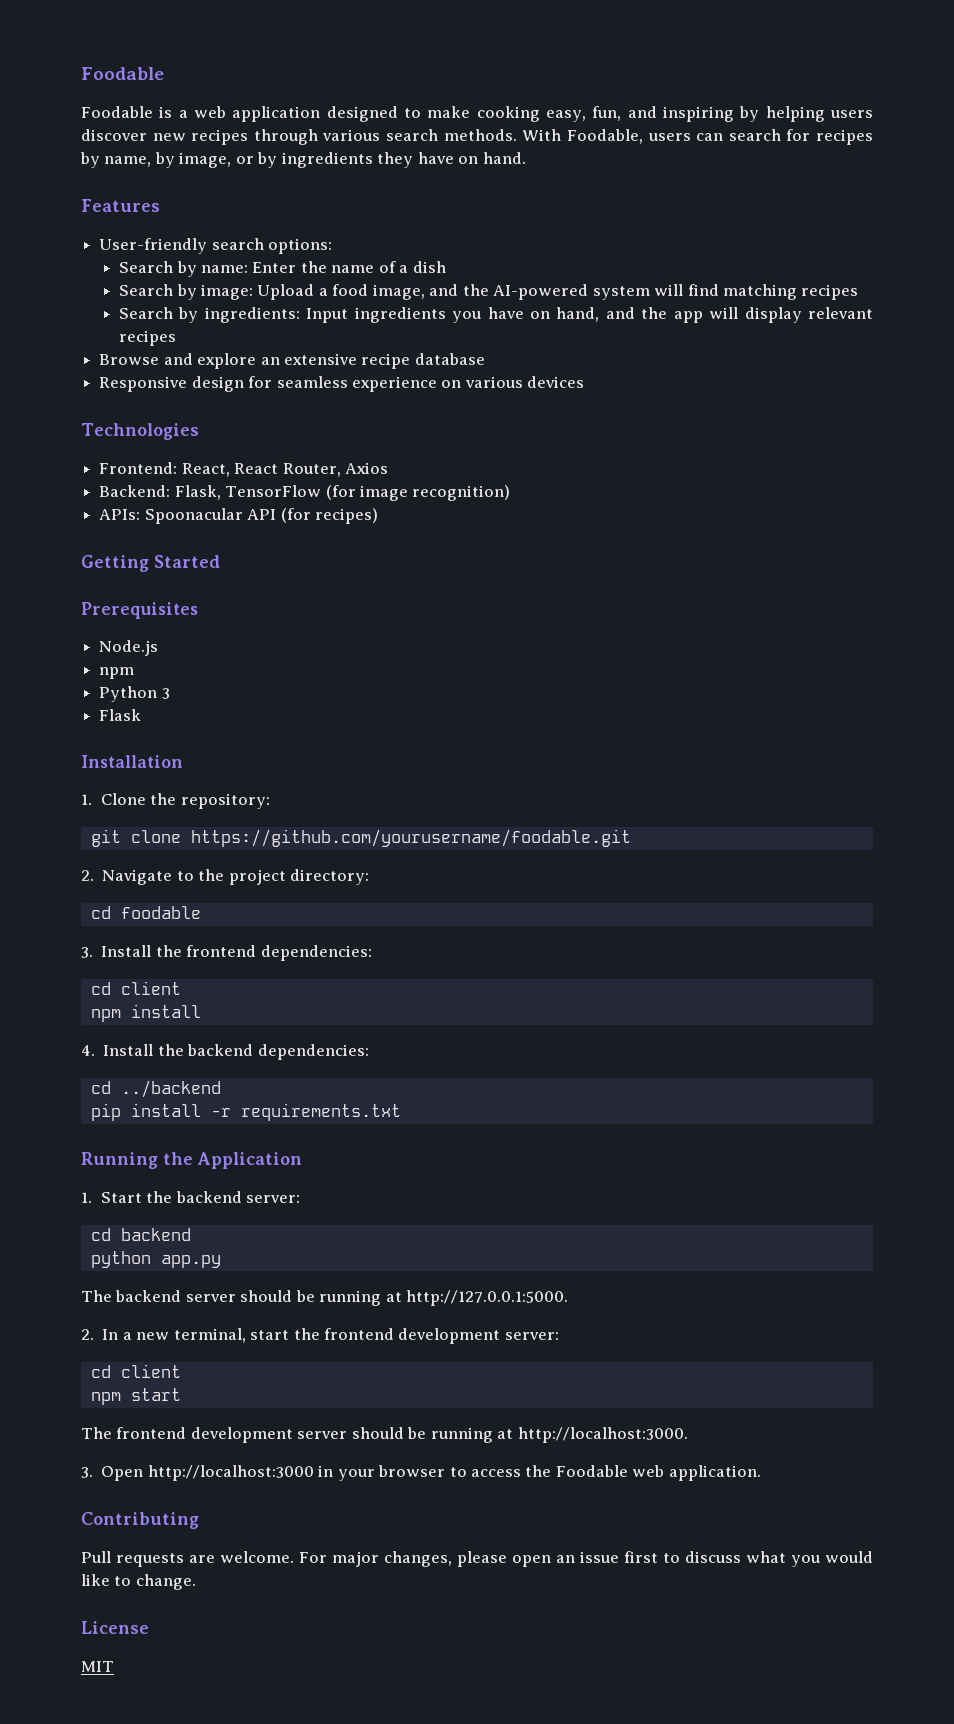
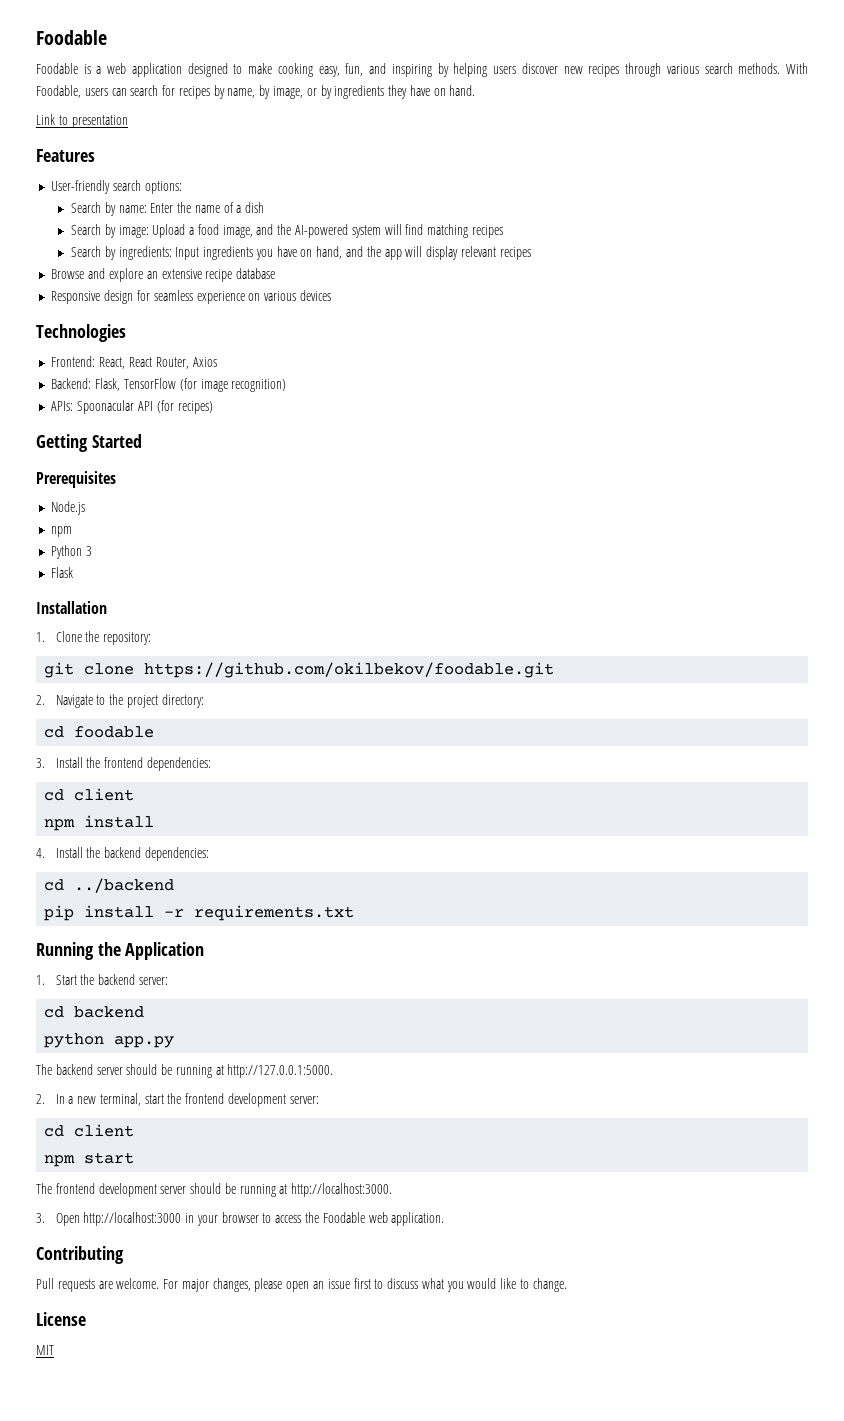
+ Link to presentation
- git clone https://github.com/yourusername/foodable.git
+ git clone https://github.com/okilbekov/foodable.git

